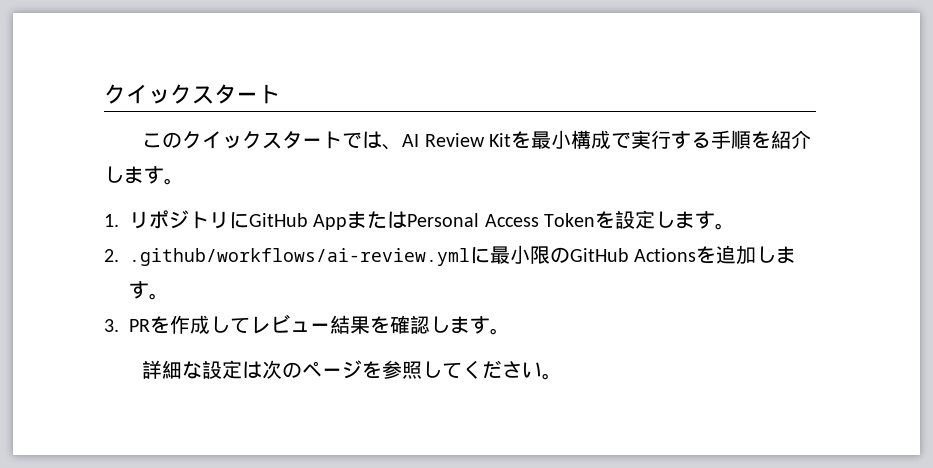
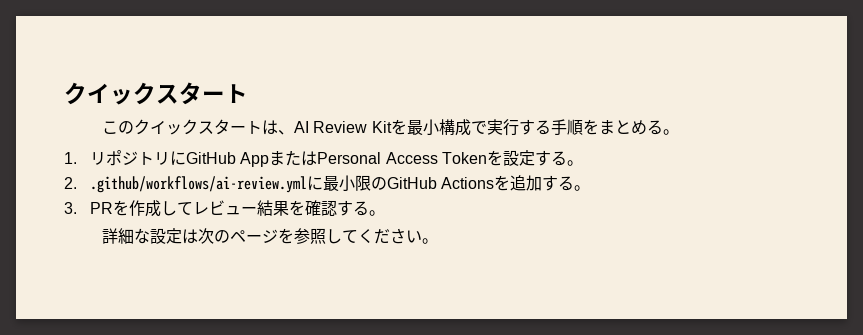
- このクイックスタートでは、AI Review Kitを最小構成で実行する手順を紹介します。
+ このクイックスタートは、AI Review Kitを最小構成で実行する手順をまとめる。
- 1.リポジトリにGitHub AppまたはPersonal Access Tokenを設定します。
+ 1.リポジトリにGitHub AppまたはPersonal Access Tokenを設定する。
- 2. .github/workflows/ai-review.ymlに最小限のGitHub Actionsを追加します。
+ 2. .github/workflows/ai-review.ymlに最小限のGitHub Actionsを追加する。
- 3. PRを作成してレビュー結果を確認します。
+ 3. PRを作成してレビュー結果を確認する。

